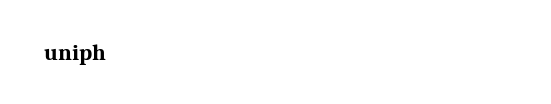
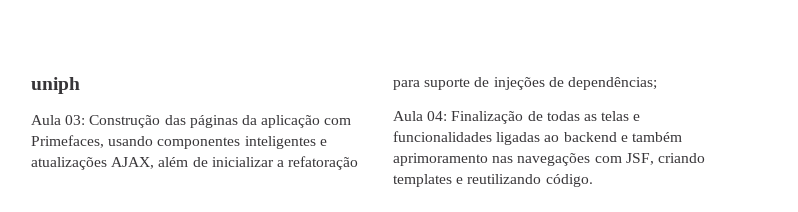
+ Aula 03: Construção das páginas da aplicação com Primefaces, usando componentes inteligentes e atualizações AJAX, além de inicializar a refatoração para suporte de injeções de dependências;
+ Aula 04: Finalização de todas as telas e funcionalidades ligadas ao backend e também aprimoramento nas navegações com JSF, criando templates e reutilizando código.

